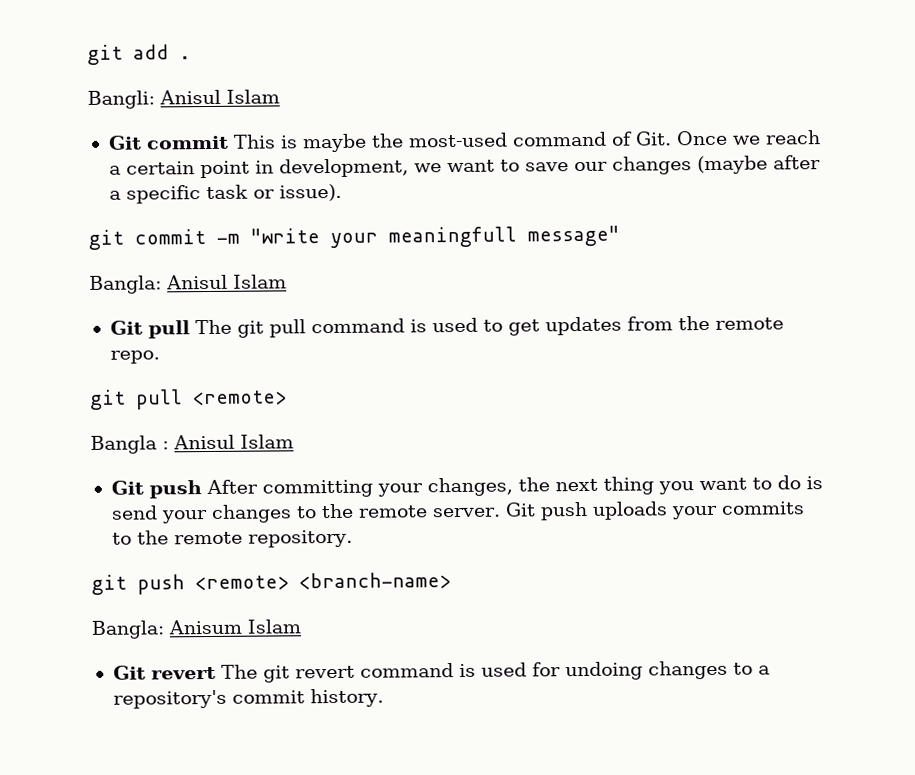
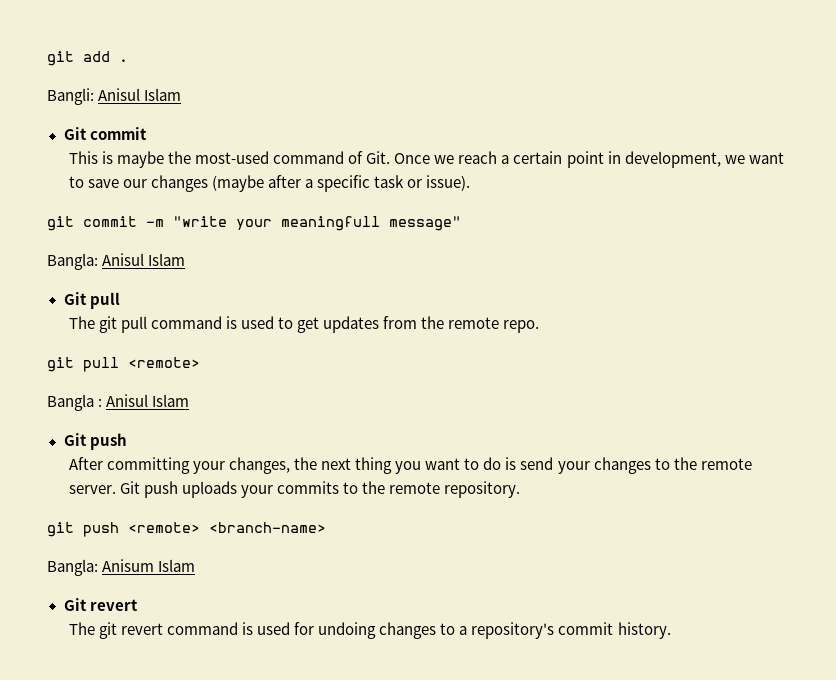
- Git commit This is maybe the most-used command of Git. Once we reach a certain point in development, we want to save our changes (maybe after a specific task or issue).
+ Git commit
+ This is maybe the most-used command of Git. Once we reach a certain point in development, we want to save our changes (maybe after a specific task or issue).
- Git pull The git pull command is used to get updates from the remote repo.
+ Git pull
+ The git pull command is used to get updates from the remote repo.
  Bangla : Anisul Islam
- Git push After committing your changes, the next thing you want to do is send your changes to the remote server.
+ Git push
+ After committing your changes, the next thing you want to do is send your changes to the remote server.
- Git revert The git revert command is used for undoing changes to a repository's commit history.
+ Git revert
+ The git revert command is used for undoing changes to a repository's commit history.

